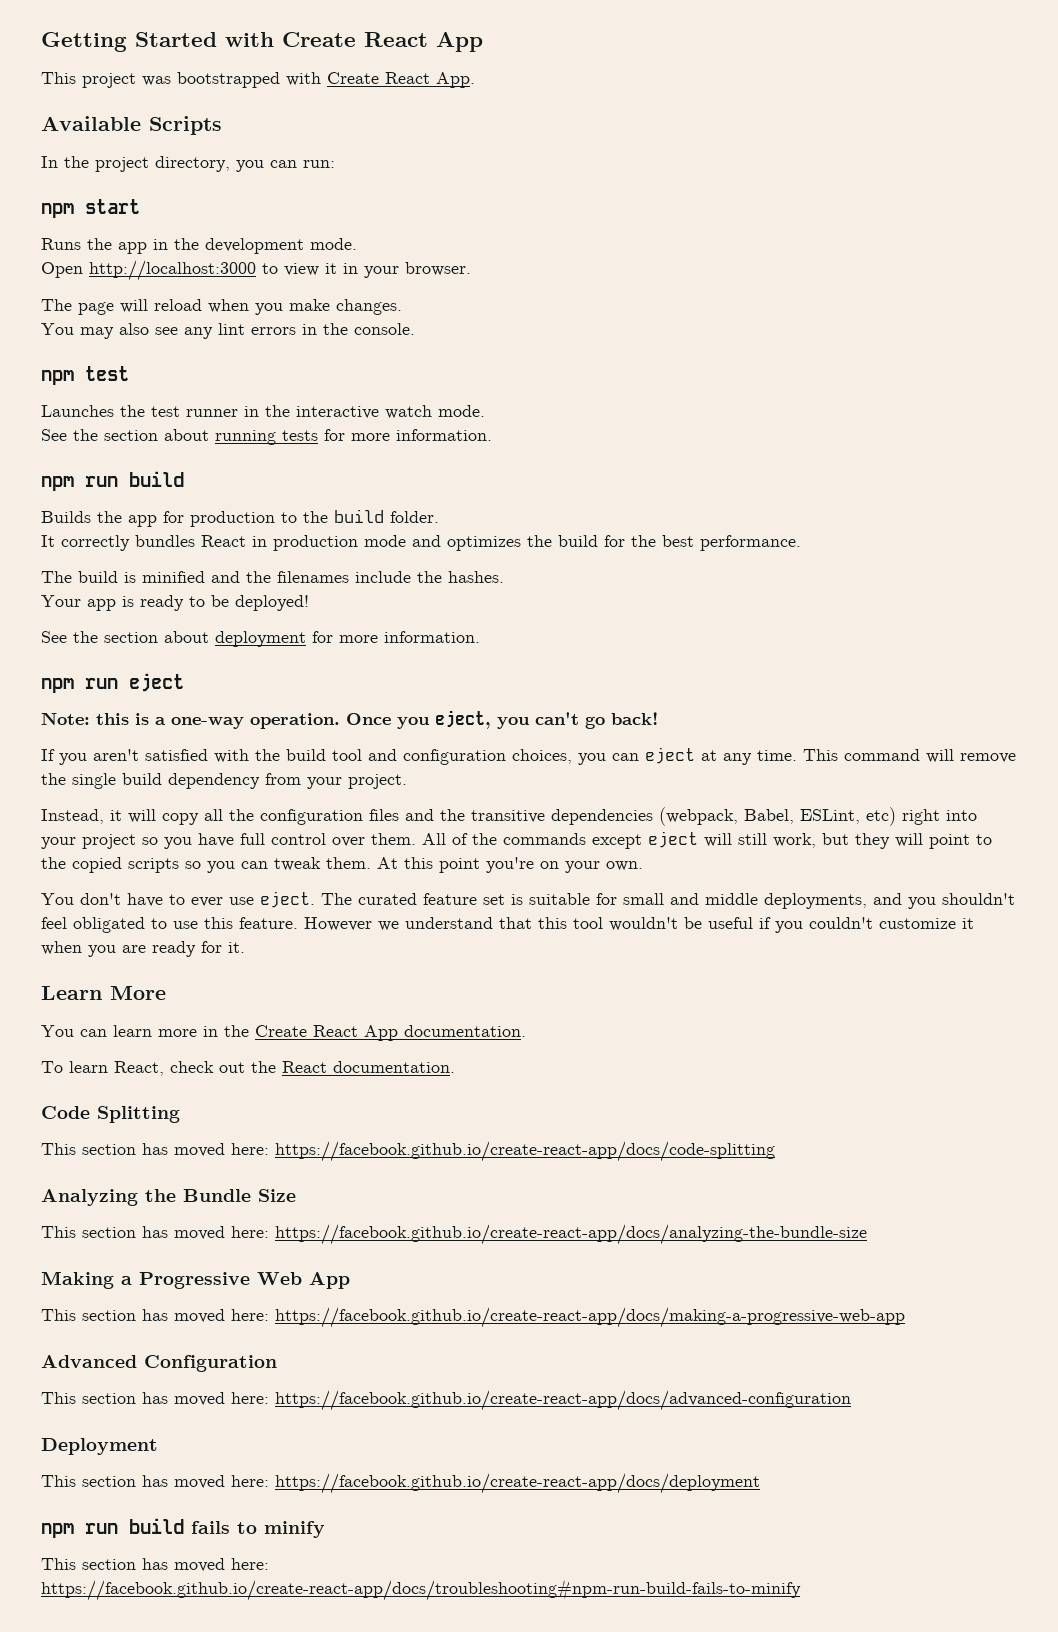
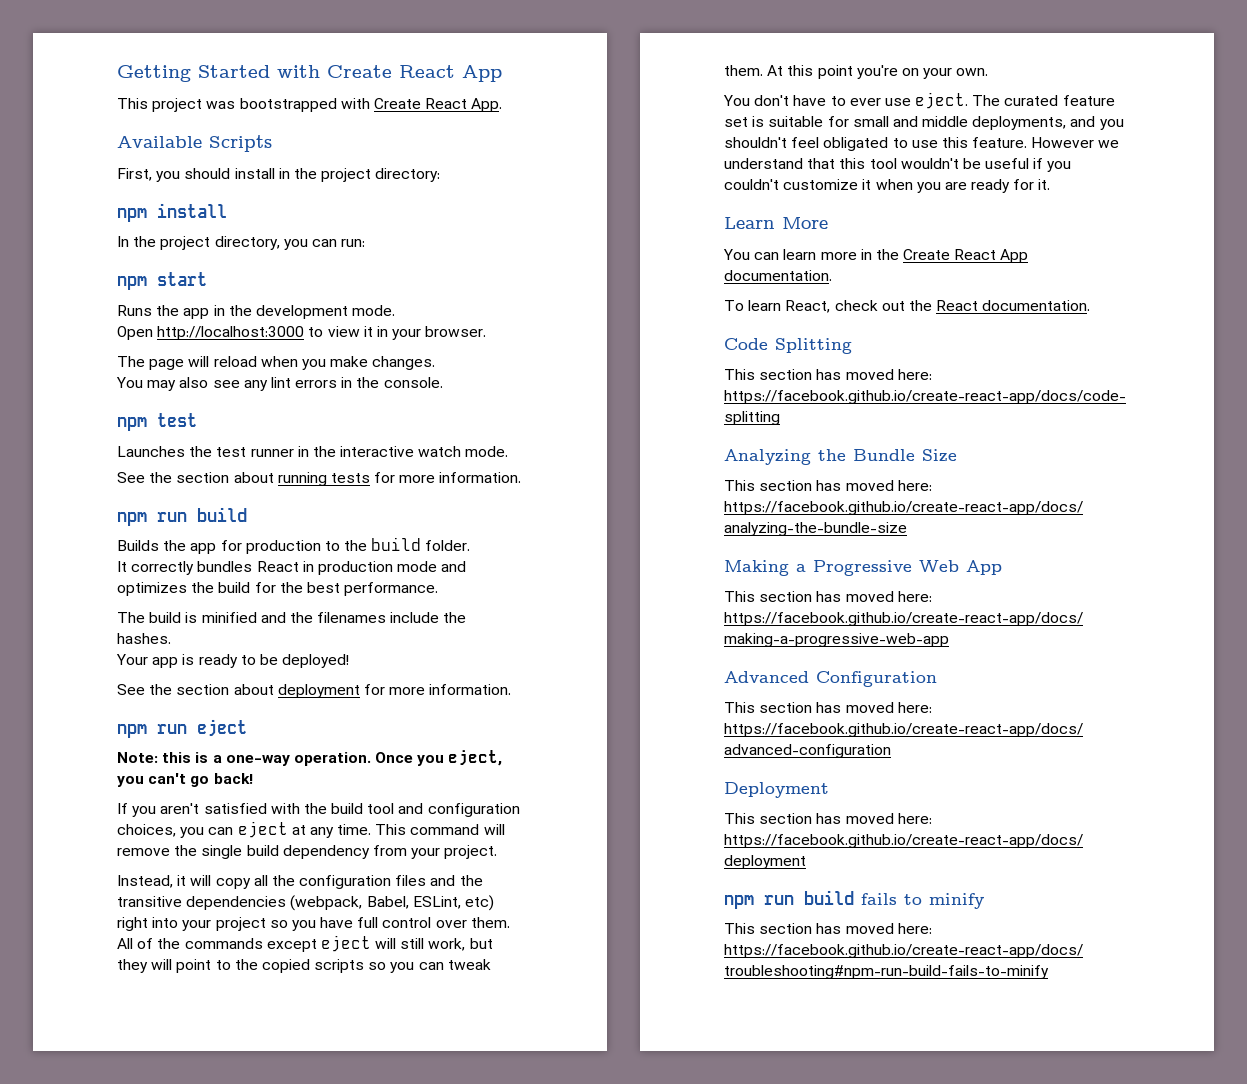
+ First, you should install in the project directory:
+ npm install

